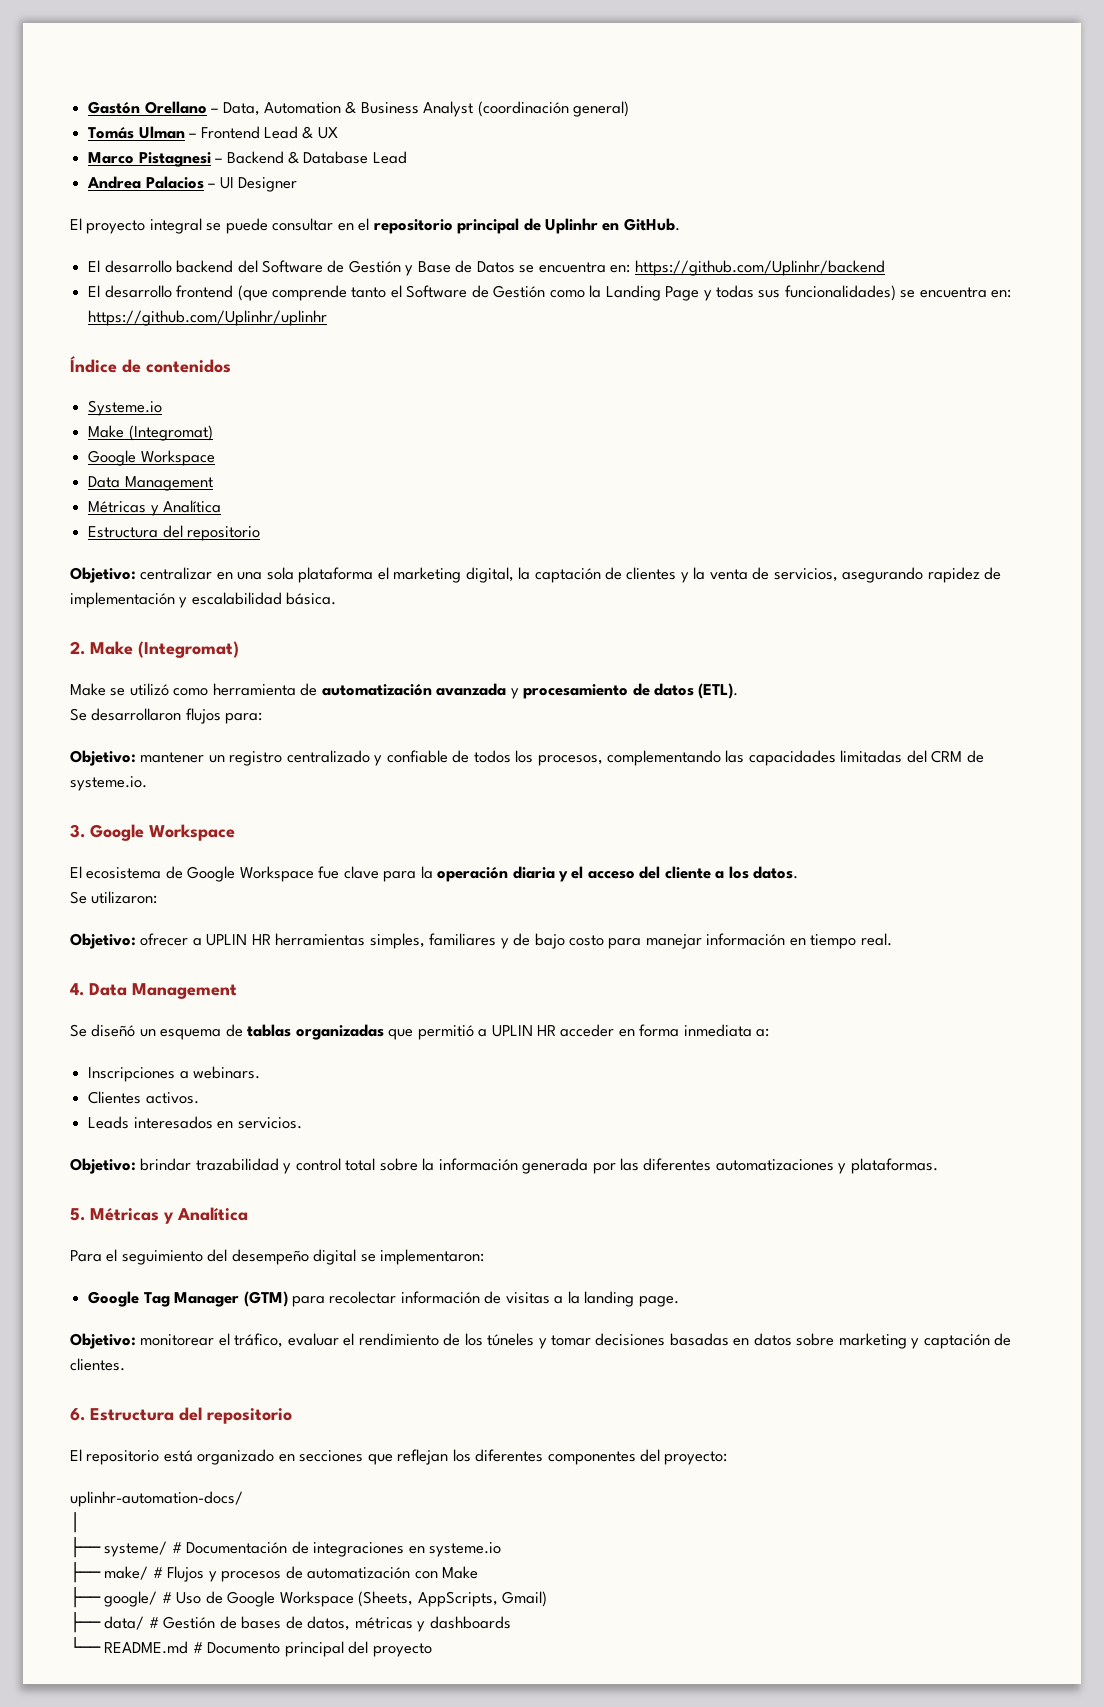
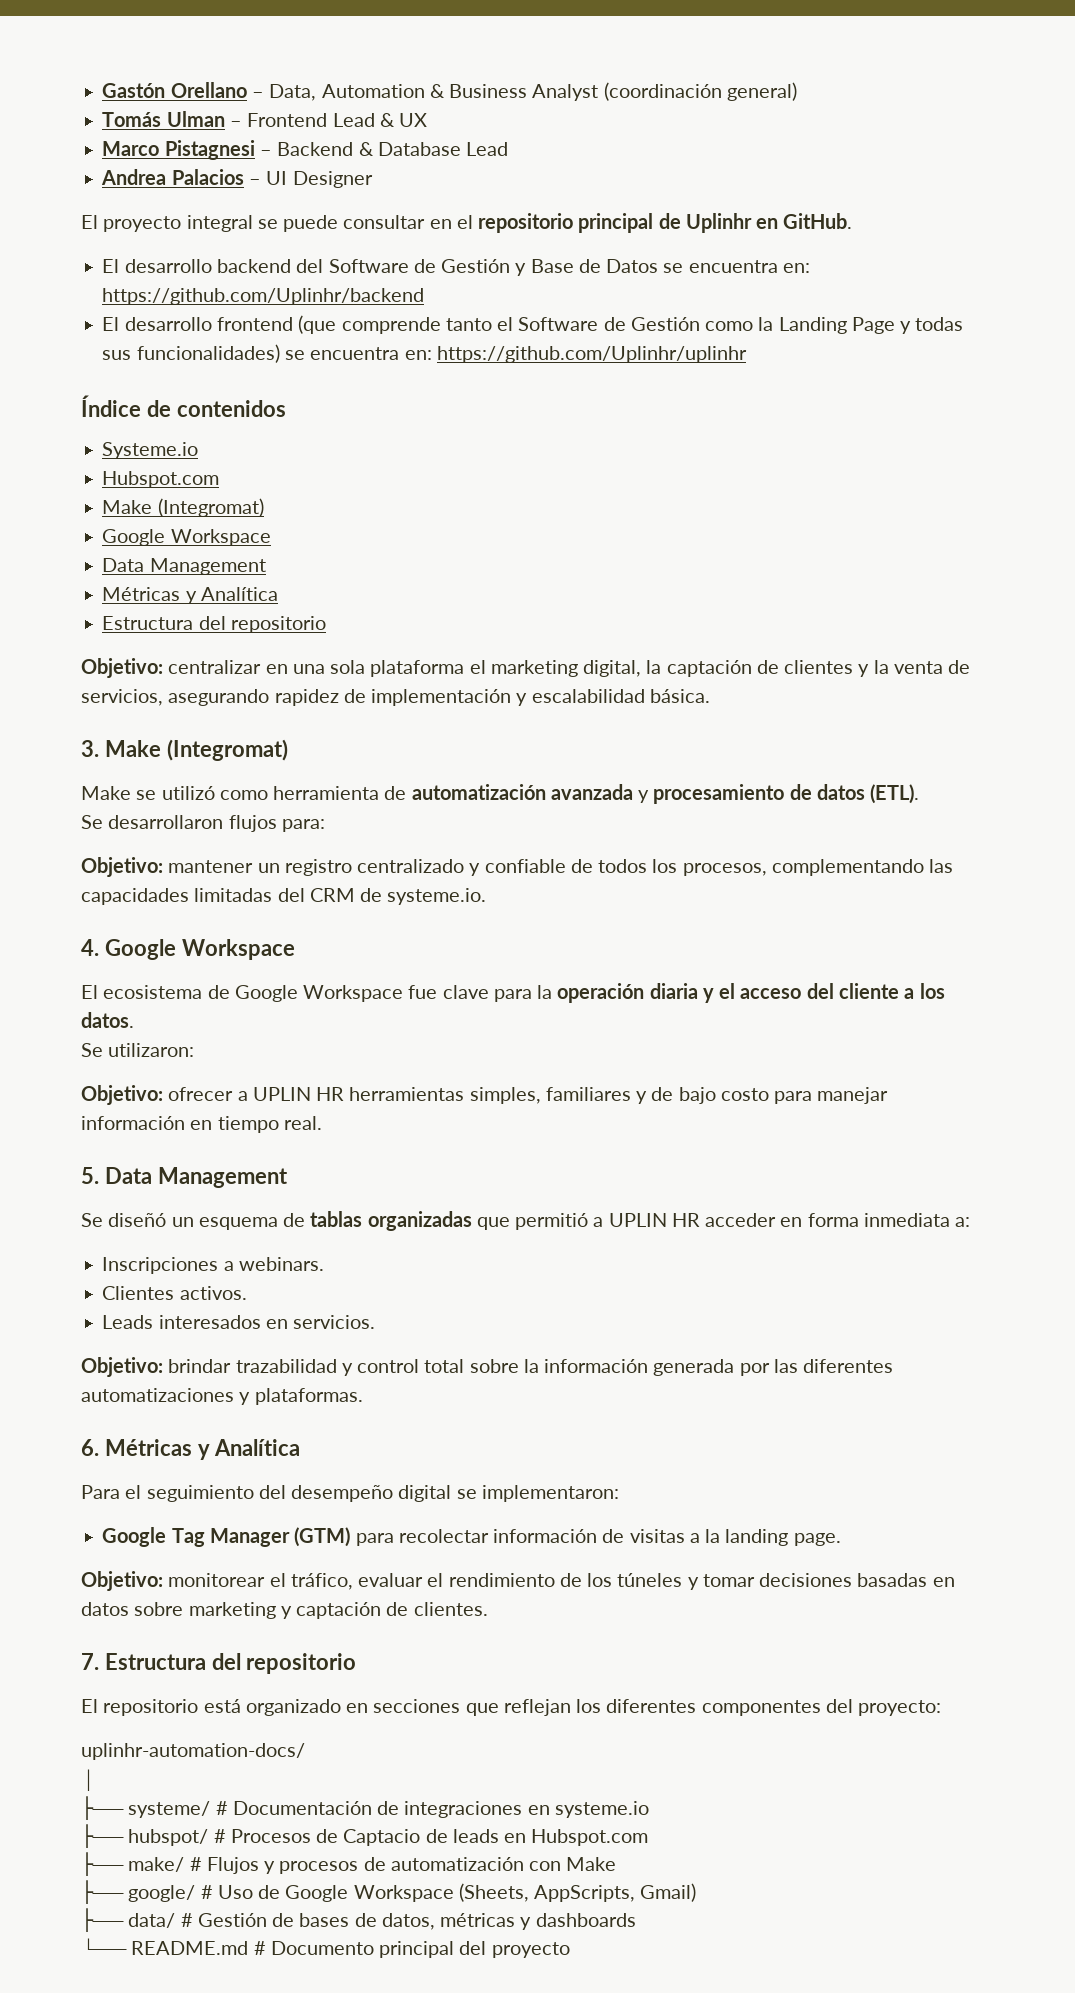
  Systeme.io
+ Hubspot.com
- 2. Make (Integromat)
+ 3. Make (Integromat)
- 3. Google Workspace
+ 4. Google Workspace
- 4. Data Management
+ 5. Data Management
- 5. Métricas y Analítica
+ 6. Métricas y Analítica
- 6. Estructura del repositorio
+ 7. Estructura del repositorio
+ ├── hubspot/ # Procesos de Captacio de leads en Hubspot.com

